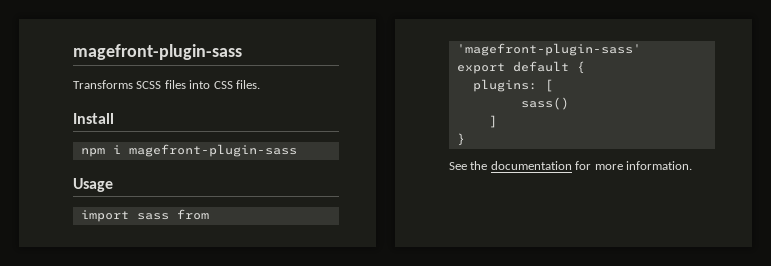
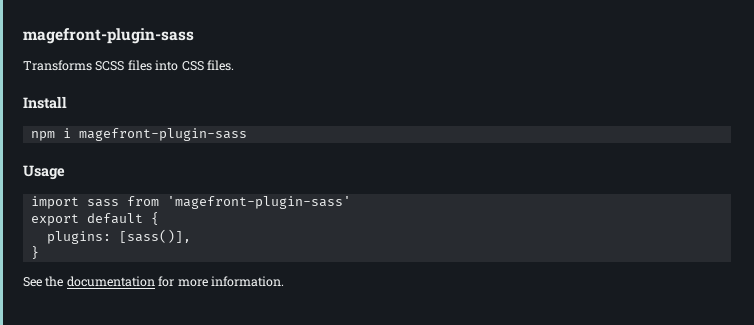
- plugins: [
- sass()
- ]
+ plugins: [sass()],

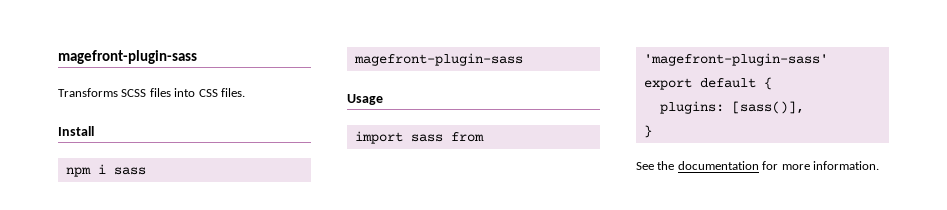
- npm i magefront-plugin-sass
+ npm i sass magefront-plugin-sass

